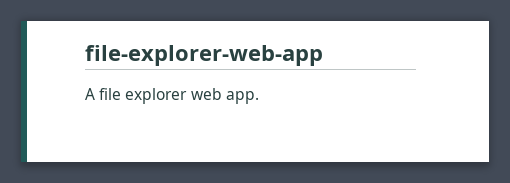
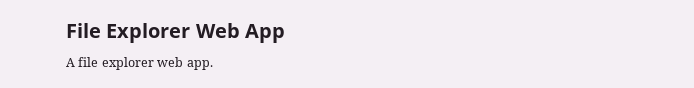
- file-explorer-web-app
+ File Explorer Web App

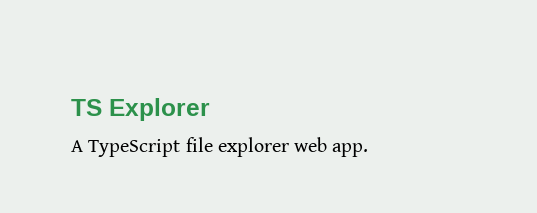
- File Explorer Web App
+ TS Explorer
- A file explorer web app.
+ A TypeScript file explorer web app.

